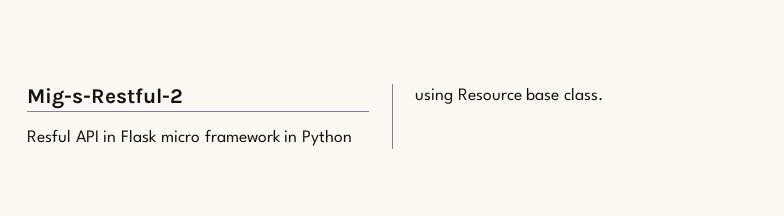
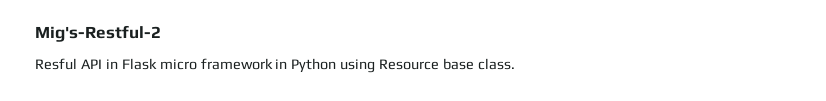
- Mig-s-Restful-2
+ Mig's-Restful-2

